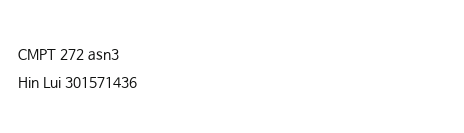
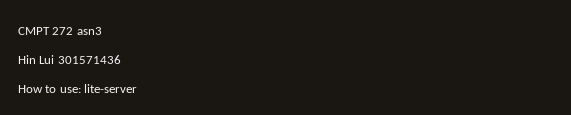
+ How to use: lite-server

